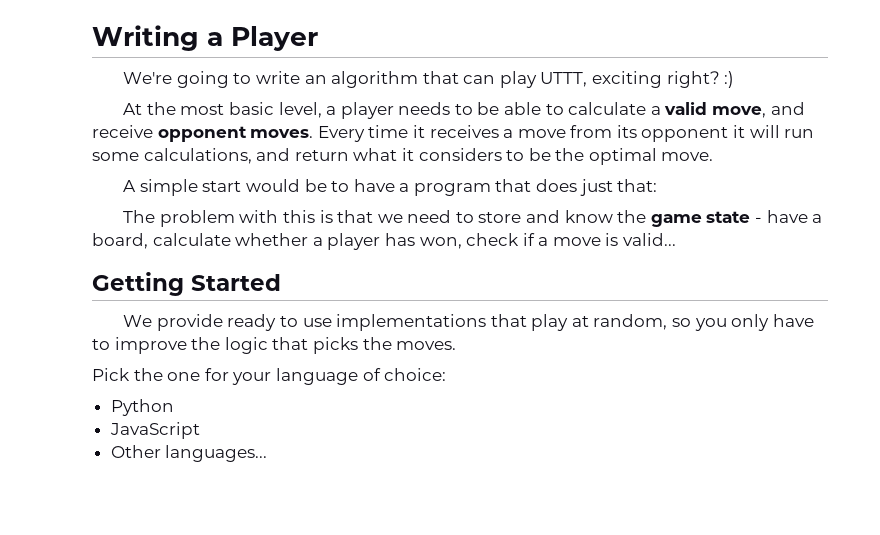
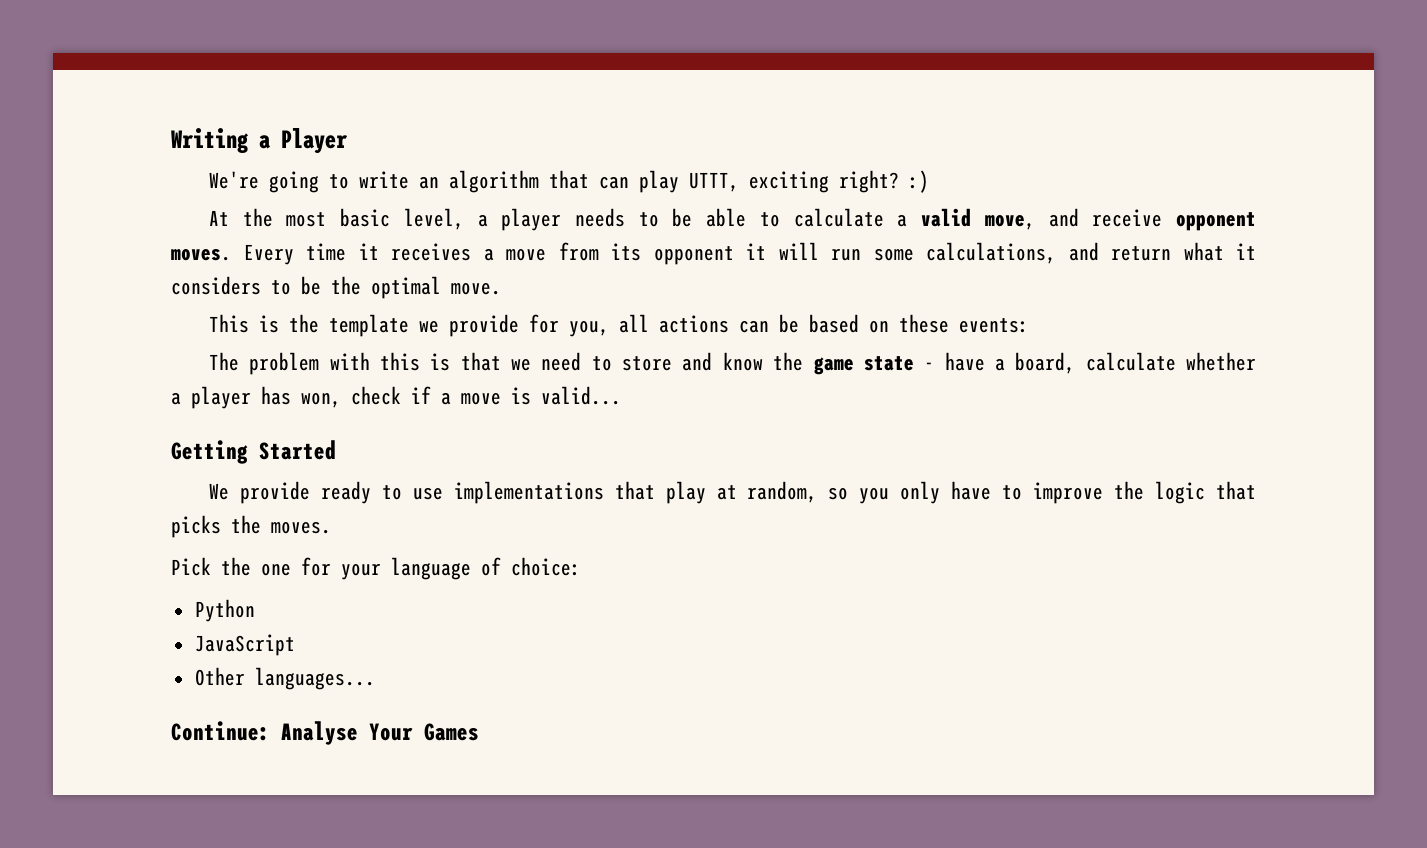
- A simple start would be to have a program that does just that:
+ This is the template we provide for you, all actions can be based on these events:
+ Continue: Analyse Your Games

